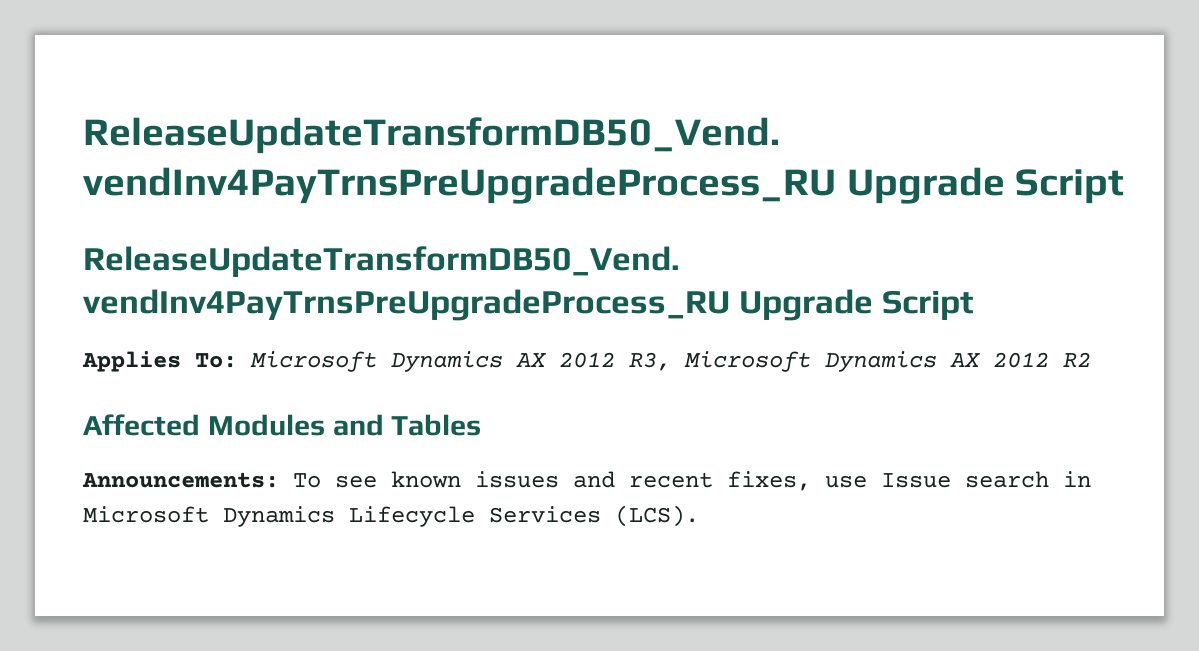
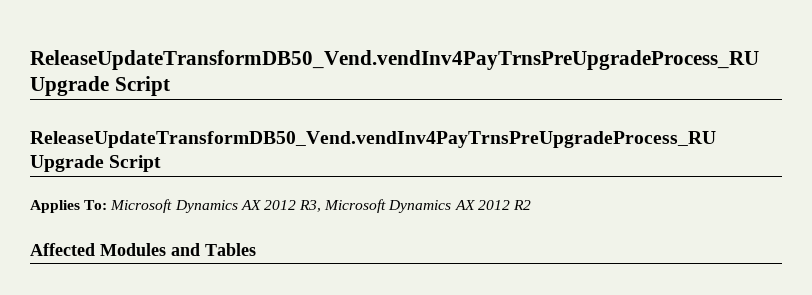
- Announcements: To see known issues and recent fixes, use Issue search in Microsoft Dynamics Lifecycle Services (LCS).

